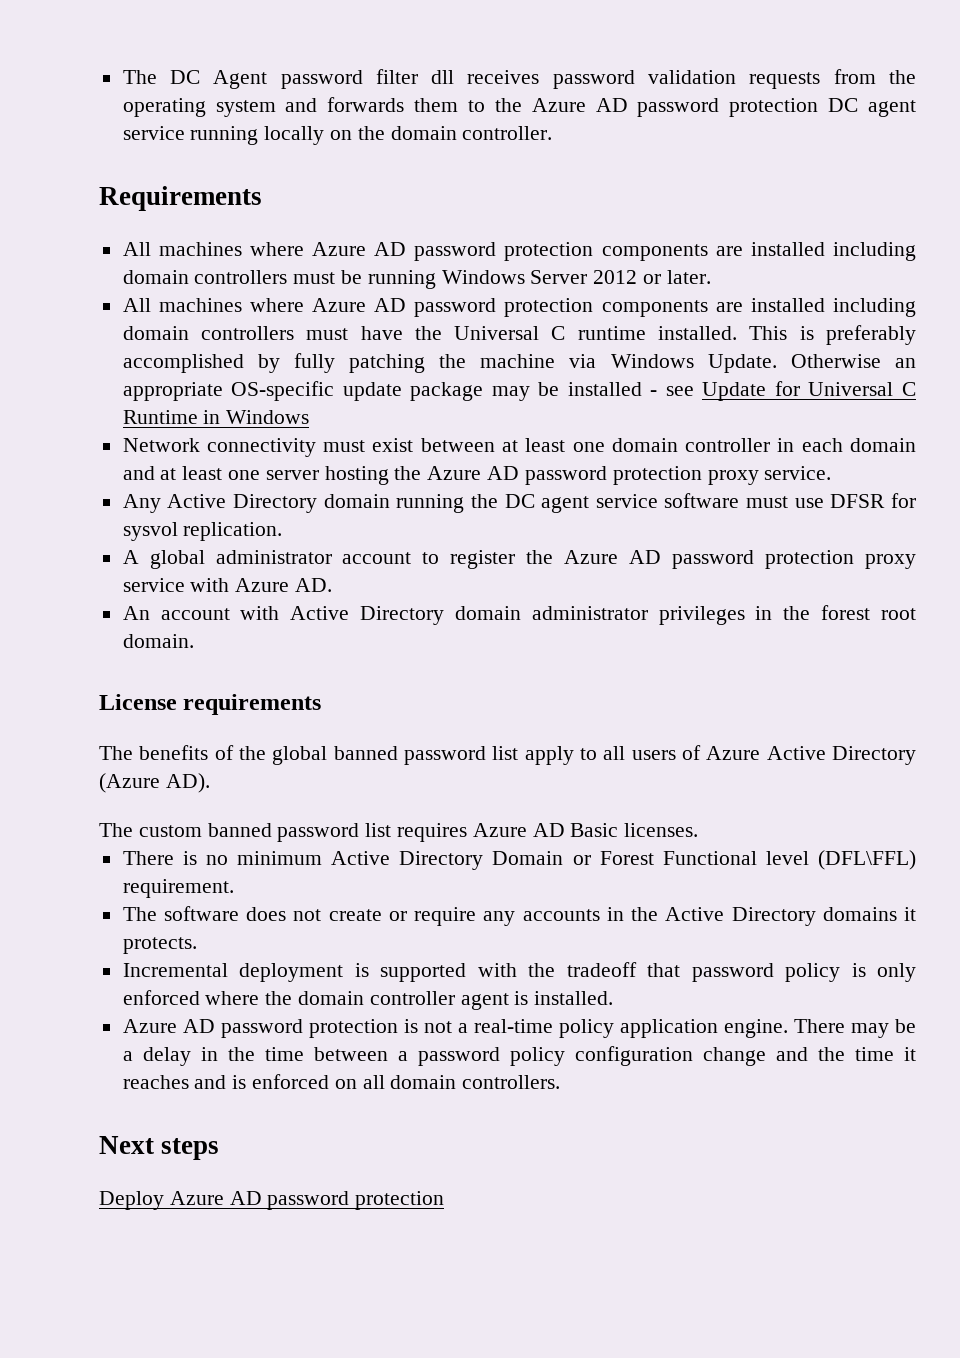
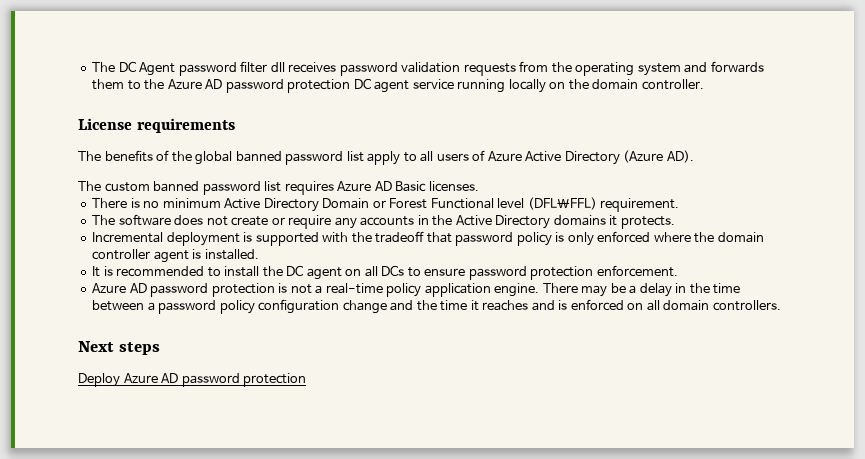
- Requirements
- All machines where Azure AD password protection components are installed including domain controllers must be running Windows Server 2012 or later.
- All machines where Azure AD password protection components are installed including domain controllers must have the Universal C runtime installed. This is preferably accomplished by fully patching the machine via Windows Update. Otherwise an appropriate OS-specific update package may be installed - see Update for Universal C Runtime in Windows
- Network connectivity must exist between at least one domain controller in each domain and at least one server hosting the Azure AD password protection proxy service.
- Any Active Directory domain running the DC agent service software must use DFSR for sysvol replication.
- A global administrator account to register the Azure AD password protection proxy service with Azure AD.
- An account with Active Directory domain administrator privileges in the forest root domain.
+ It is recommended to install the DC agent on all DCs to ensure password protection enforcement.

